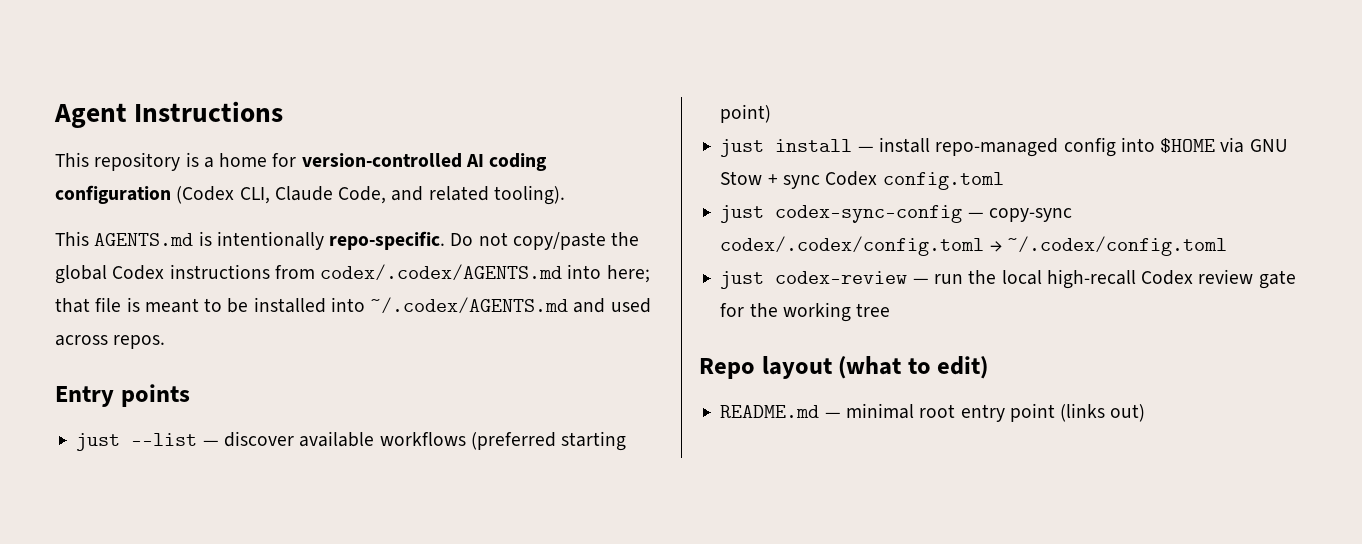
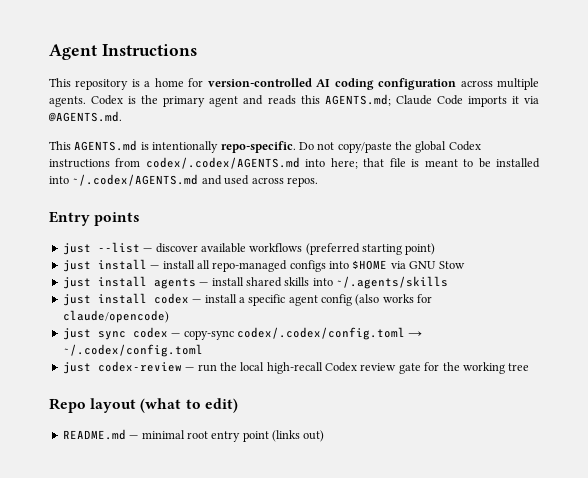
- This repository is a home for version-controlled AI coding configuration (Codex CLI, Claude Code, and related tooling).
+ This repository is a home for version-controlled AI coding configuration across multiple agents. Codex is the primary agent and reads this AGENTS.md; Claude Code imports it via @AGENTS.md.
- just install — install repo-managed config into $HOME via GNU Stow + sync Codex config.toml
- just codex-sync-config — copy-sync codex/.codex/config.toml → ~/.codex/config.toml
+ just install — install all repo-managed configs into $HOME via GNU Stow
+ just install agents — install shared skills into ~/.agents/skills
+ just install codex — install a specific agent config (also works for claude/opencode)
+ just sync codex — copy-sync codex/.codex/config.toml → ~/.codex/config.toml

